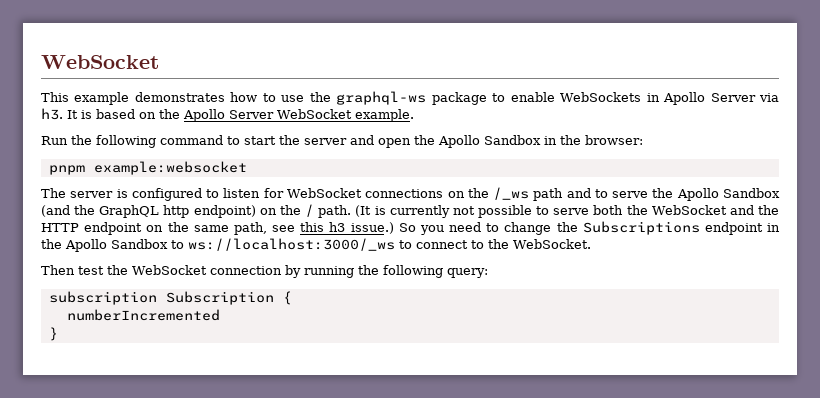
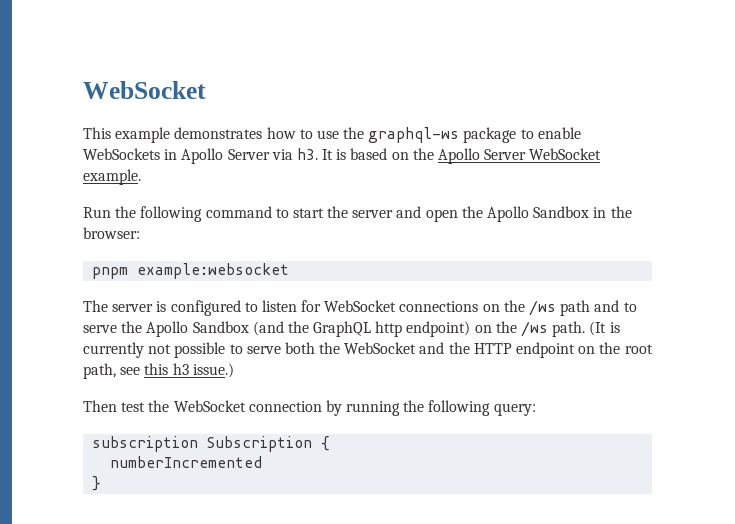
- The server is configured to listen for WebSocket connections on the /_ws path and to serve the Apollo Sandbox (and the GraphQL http endpoint) on the / path.
+ The server is configured to listen for WebSocket connections on the /ws path and to serve the Apollo Sandbox (and the GraphQL http endpoint) on the /ws path.
- (It is currently not possible to serve both the WebSocket and the HTTP endpoint on the same path, see this h3 issue.) So you need to change the Subscriptions endpoint in the Apollo Sandbox to ws://localhost:3000/_ws to connect to the WebSocket.
+ (It is currently not possible to serve both the WebSocket and the HTTP endpoint on the root path, see this h3 issue.)

